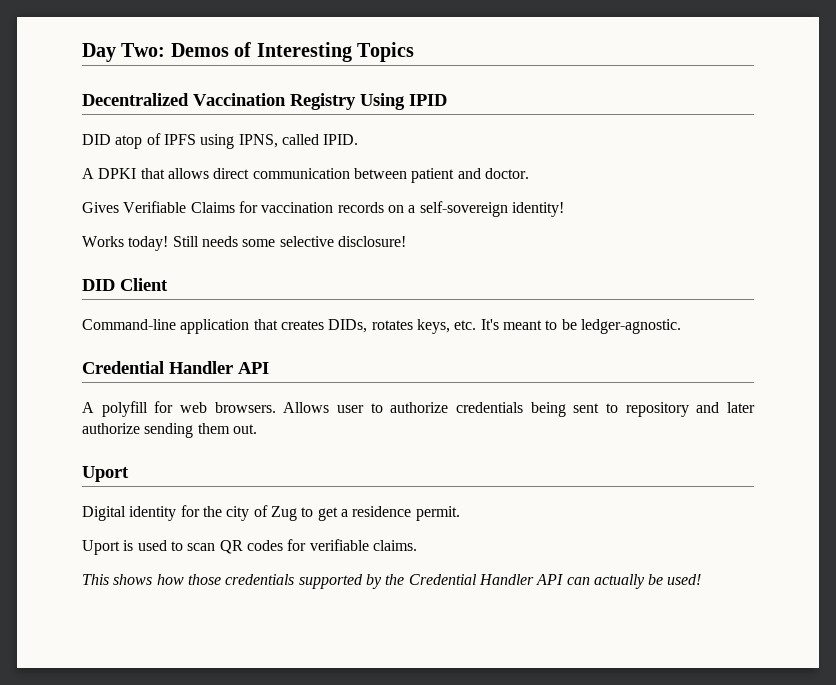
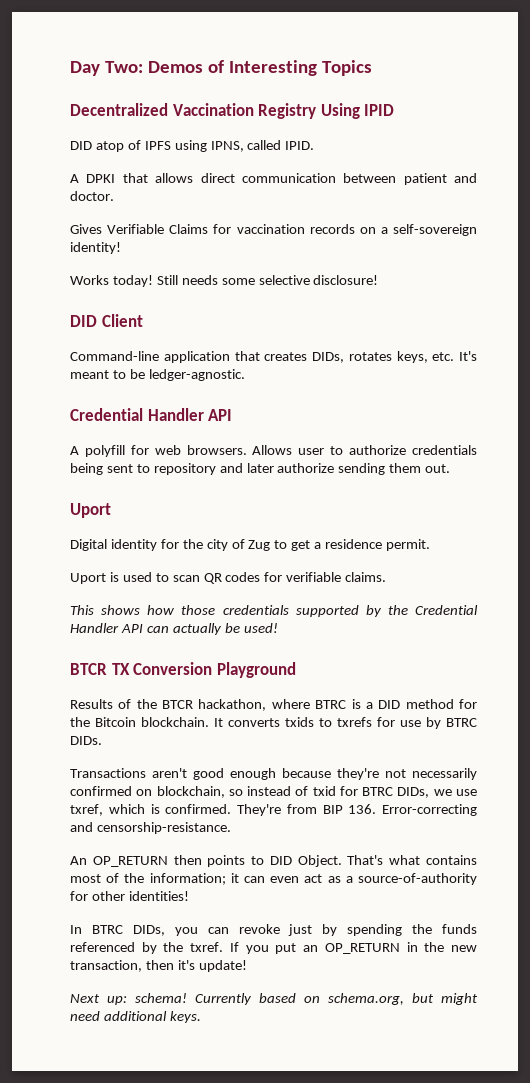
+ BTCR TX Conversion Playground
+ Results of the BTCR hackathon, where BTRC is a DID method for the Bitcoin blockchain. It converts txids to txrefs for use by BTRC DIDs.
+ Transactions aren't good enough because they're not necessarily confirmed on blockchain, so instead of txid for BTRC DIDs, we use txref, which is confirmed. They're from BIP 136. Error-correcting and censorship-resistance.
+ An OP_RETURN then points to DID Object. That's what contains most of the information; it can even act as a source-of-authority for other identities!
+ In BTRC DIDs, you can revoke just by spending the funds referenced by the txref. If you put an OP_RETURN in the new transaction, then it's update!
+ Next up: schema! Currently based on schema.org, but might need additional keys.

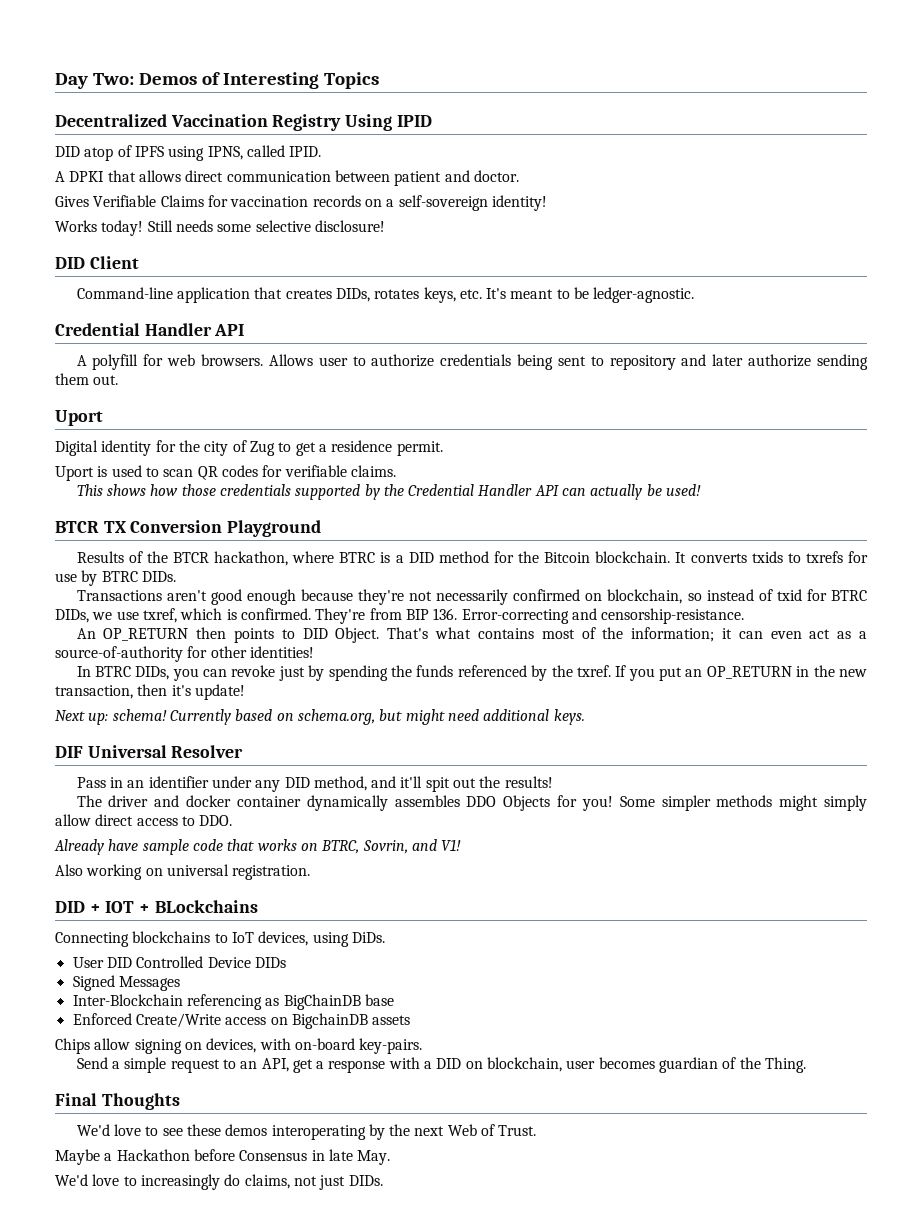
+ DIF Universal Resolver
+ Pass in an identifier under any DID method, and it'll spit out the results!
+ The driver and docker container dynamically assembles DDO Objects for you! Some simpler methods might simply allow direct access to DDO.
+ Already have sample code that works on BTRC, Sovrin, and V1!
+ Also working on universal registration.
+ DID + IOT + BLockchains
+ Connecting blockchains to IoT devices, using DiDs.
+ User DID Controlled Device DIDs
+ Signed Messages
+ Inter-Blockchain referencing as BigChainDB base
+ Enforced Create/Write access on BigchainDB assets
+ Chips allow signing on devices, with on-board key-pairs.
+ Send a simple request to an API, get a response with a DID on blockchain, user becomes guardian of the Thing.
+ Final Thoughts
+ We'd love to see these demos interoperating by the next Web of Trust.
+ Maybe a Hackathon before Consensus in late May.
+ We'd love to increasingly do claims, not just DIDs.

